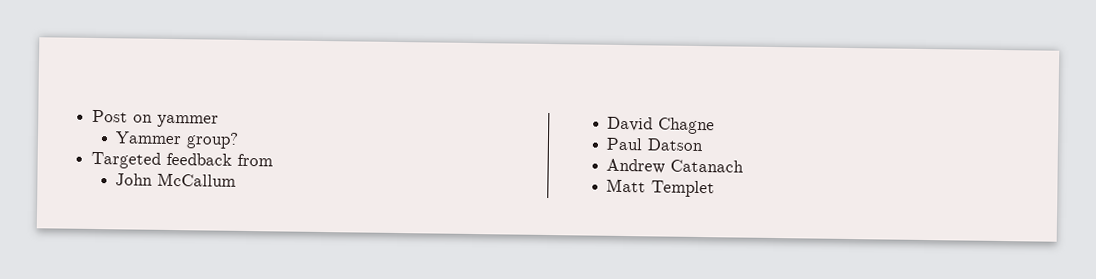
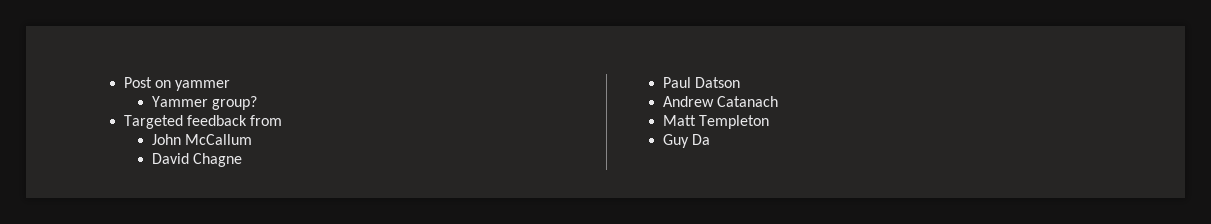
- Matt Templet
+ Matt Templeton
+ Guy Da

